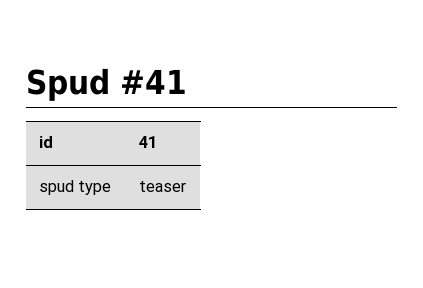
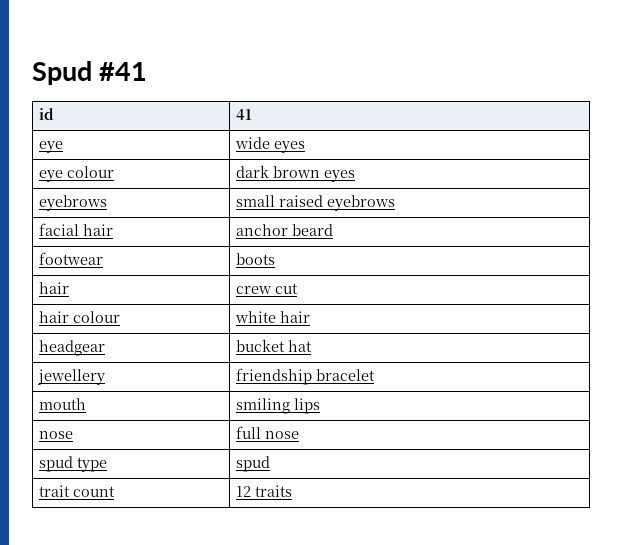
- spud type | teaser
+ eye | wide eyes
+ eye colour | dark brown eyes
+ eyebrows | small raised eyebrows
+ facial hair | anchor beard
+ footwear | boots
+ hair | crew cut
+ hair colour | white hair
+ headgear | bucket hat
+ jewellery | friendship bracelet
+ mouth | smiling lips
+ nose | full nose
+ spud type | spud
+ trait count | 12 traits

